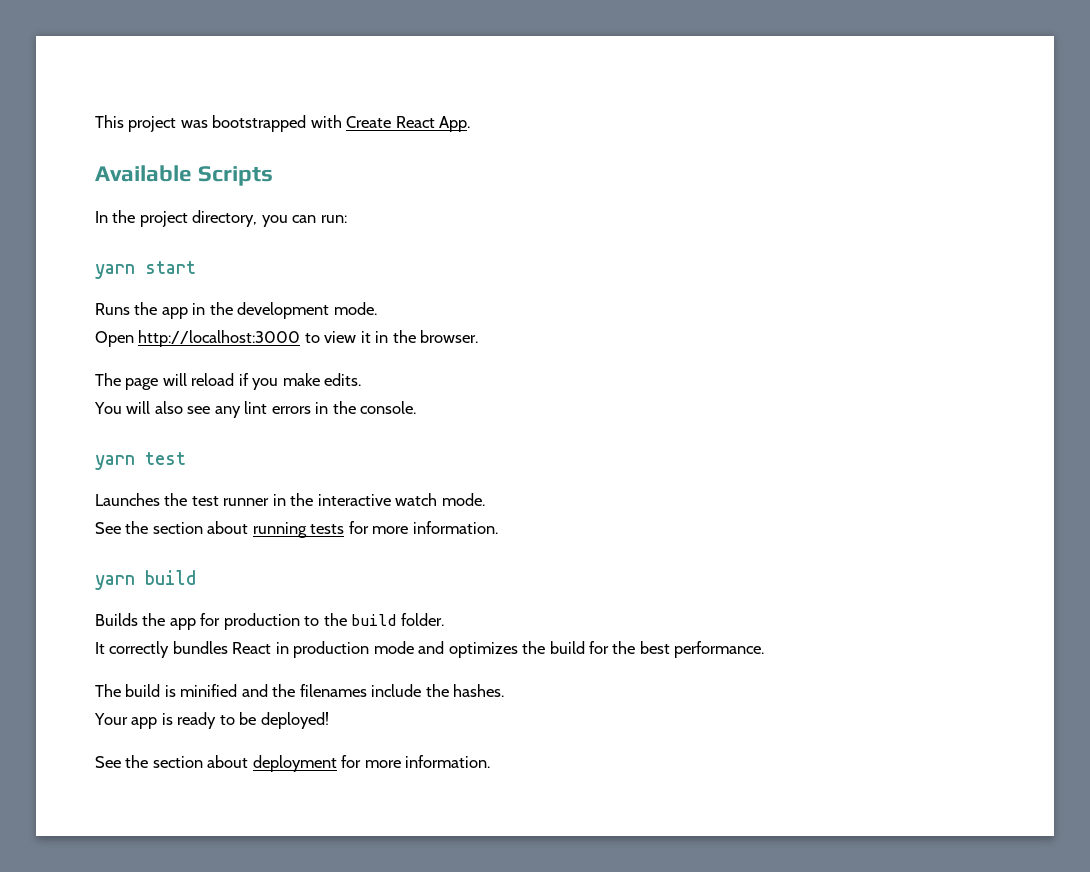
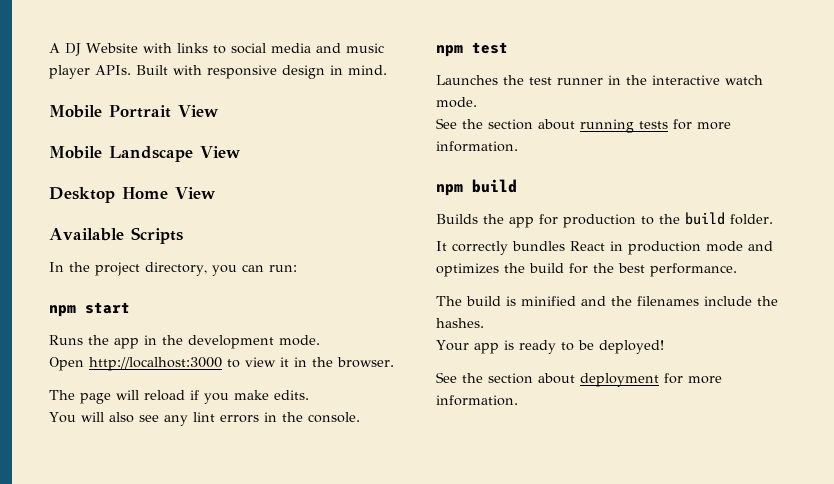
- This project was bootstrapped with Create React App.
+ A DJ Website with links to social media and music player APIs. Built with responsive design in mind.
+ Mobile Portrait View
+ Mobile Landscape View
+ Desktop Home View
- yarn start
+ npm start
- yarn test
+ npm test
- yarn build
+ npm build

